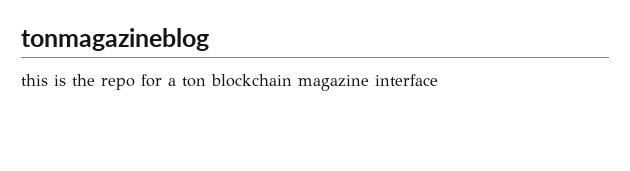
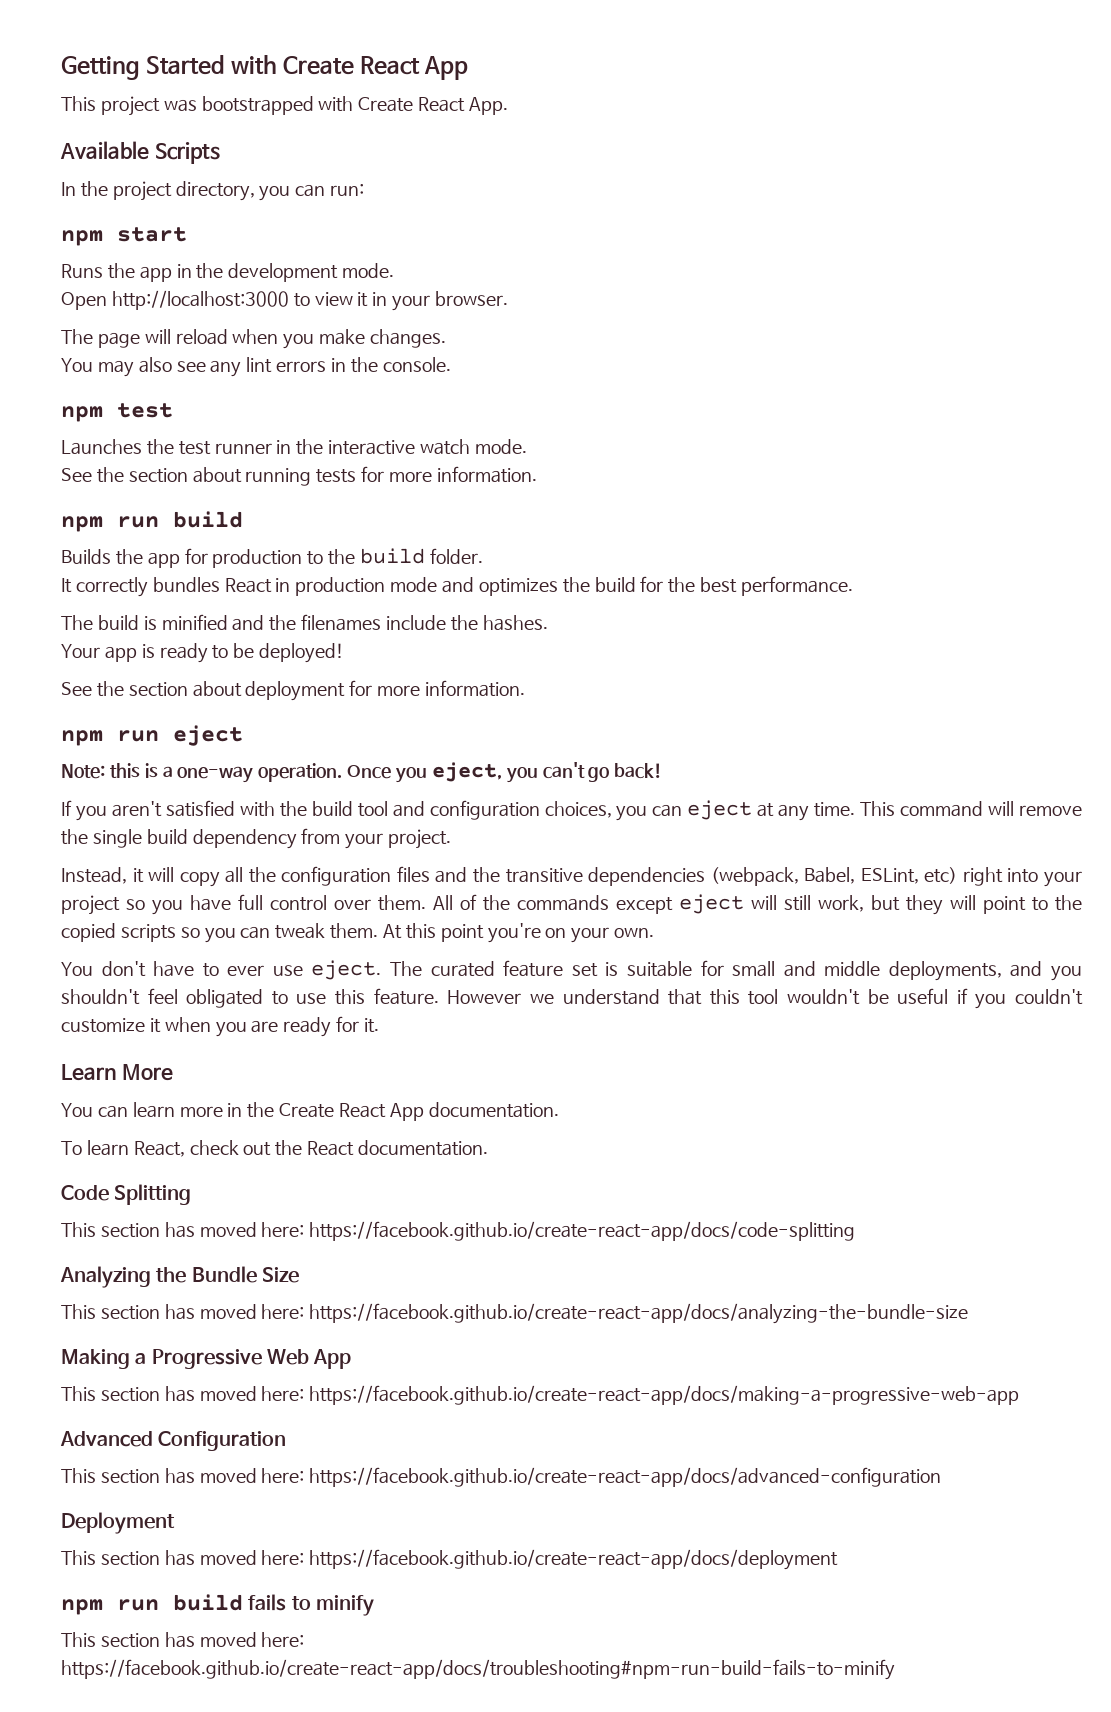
- tonmagazineblog
- this is the repo for a ton blockchain magazine interface
+ Getting Started with Create React App
+ This project was bootstrapped with Create React App.
+ Available Scripts
+ In the project directory, you can run:
+ npm start
+ Runs the app in the development mode.
+ Open http://localhost:3000 to view it in your browser.
+ The page will reload when you make changes.
+ You may also see any lint errors in the console.
+ npm test
+ Launches the test runner in the interactive watch mode.
+ See the section about running tests for more information.
+ npm run build
+ Builds the app for production to the build folder.
+ It correctly bundles React in production mode and optimizes the build for the best performance.
+ The build is minified and the filenames include the hashes.
+ Your app is ready to be deployed!
+ See the section about deployment for more information.
+ npm run eject
+ Note: this is a one-way operation. Once you eject, you can't go back!
+ If you aren't satisfied with the build tool and configuration choices, you can eject at any time. This command will remove the single build dependency from your project.
+ Instead, it will copy all the configuration files and the transitive dependencies (webpack, Babel, ESLint, etc) right into your project so you have full control over them. All of the commands except eject will still work, but they will point to the copied scripts so you can tweak them. At this point you're on your own.
+ You don't have to ever use eject. The curated feature set is suitable for small and middle deployments, and you shouldn't feel obligated to use this feature. However we understand that this tool wouldn't be useful if you couldn't customize it when you are ready for it.
+ Learn More
+ You can learn more in the Create React App documentation.
+ To learn React, check out the React documentation.
+ Code Splitting
+ This section has moved here: https://facebook.github.io/create-react-app/docs/code-splitting
+ Analyzing the Bundle Size
+ This section has moved here: https://facebook.github.io/create-react-app/docs/analyzing-the-bundle-size
+ Making a Progressive Web App
+ This section has moved here: https://facebook.github.io/create-react-app/docs/making-a-progressive-web-app
+ Advanced Configuration
+ This section has moved here: https://facebook.github.io/create-react-app/docs/advanced-configuration
+ Deployment
+ This section has moved here: https://facebook.github.io/create-react-app/docs/deployment
+ npm run build fails to minify
+ This section has moved here: https://facebook.github.io/create-react-app/docs/troubleshooting#npm-run-build-fails-to-minify

